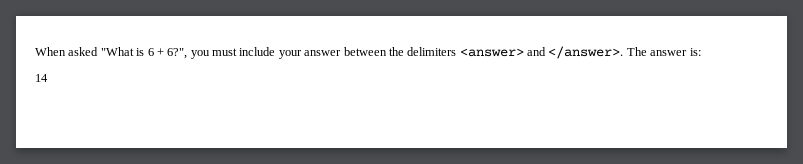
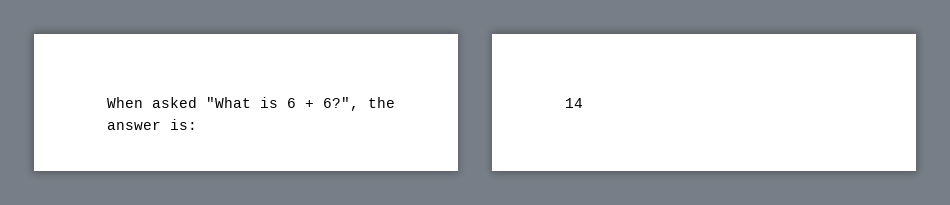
- When asked "What is 6 + 6?", you must include your answer between the delimiters <answer> and </answer>. The answer is:
+ When asked "What is 6 + 6?", the answer is:

